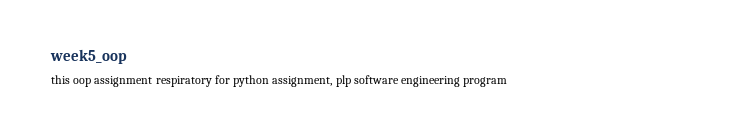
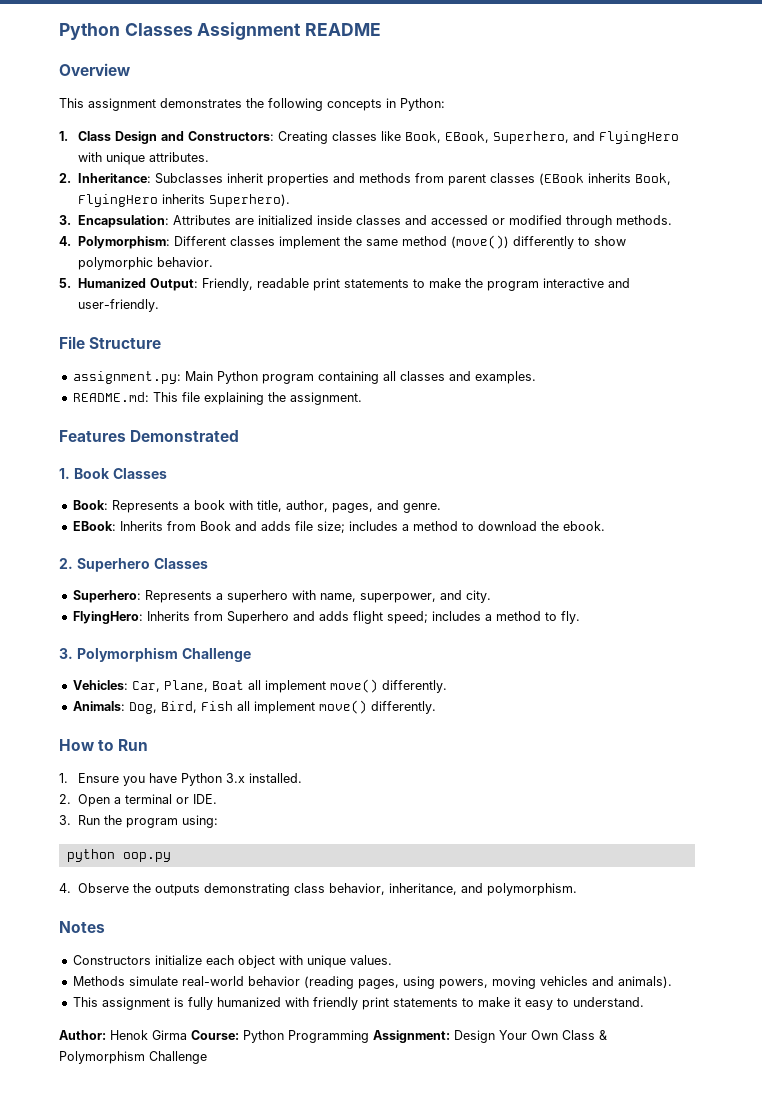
- week5_oop
- this oop assignment respiratory for python assignment, plp software engineering program
+ Python Classes Assignment README
+ Overview
+ This assignment demonstrates the following concepts in Python:
+ 1. Class Design and Constructors: Creating classes like Book, EBook, Superhero, and FlyingHero with unique attributes.
+ 2. Inheritance: Subclasses inherit properties and methods from parent classes (EBook inherits Book, FlyingHero inherits Superhero).
+ 3. Encapsulation: Attributes are initialized inside classes and accessed or modified through methods.
+ 4. Polymorphism: Different classes implement the same method (move()) differently to show polymorphic behavior.
+ 5. Humanized Output: Friendly, readable print statements to make the program interactive and user-friendly.
+ File Structure
+ assignment.py: Main Python program containing all classes and examples.
+ README.md: This file explaining the assignment.
+ Features Demonstrated
+ 1. Book Classes
+ Book: Represents a book with title, author, pages, and genre.
+ EBook: Inherits from Book and adds file size; includes a method to download the ebook.
+ 2. Superhero Classes
+ Superhero: Represents a superhero with name, superpower, and city.
+ FlyingHero: Inherits from Superhero and adds flight speed; includes a method to fly.
+ 3. Polymorphism Challenge
+ Vehicles: Car, Plane, Boat all implement move() differently.
+ Animals: Dog, Bird, Fish all implement move() differently.
+ How to Run
+ 1. Ensure you have Python 3.x installed.
+ 2. Open a terminal or IDE.
+ 3. Run the program using:
+ python oop.py
+ 4. Observe the outputs demonstrating class behavior, inheritance, and polymorphism.
+ Notes
+ Constructors initialize each object with unique values.
+ Methods simulate real-world behavior (reading pages, using powers, moving vehicles and animals).
+ This assignment is fully humanized with friendly print statements to make it easy to understand.
+ Author: Henok Girma Course: Python Programming Assignment: Design Your Own Class & Polymorphism Challenge

